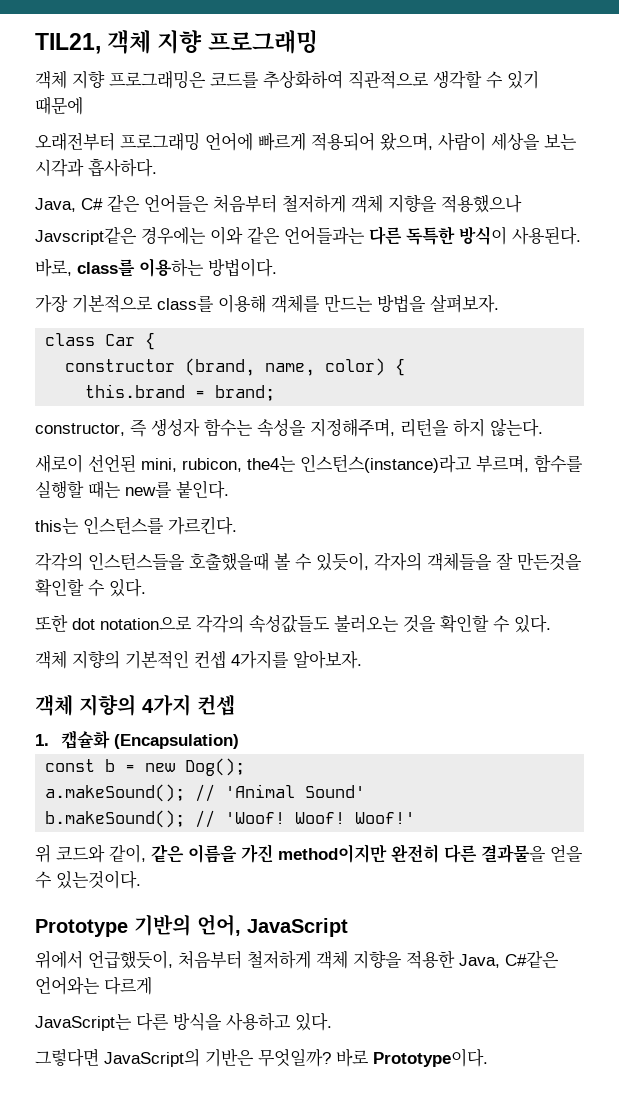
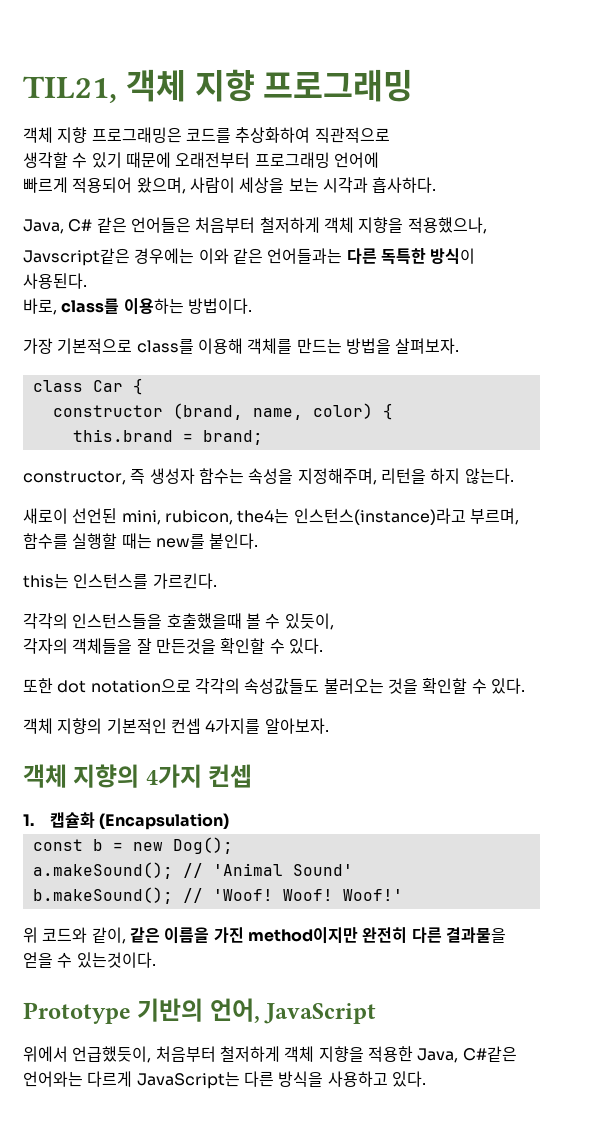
- 객체 지향 프로그래밍은 코드를 추상화하여 직관적으로 생각할 수 있기 때문에
- 오래전부터 프로그래밍 언어에 빠르게 적용되어 왔으며, 사람이 세상을 보는 시각과 흡사하다.
+ 객체 지향 프로그래밍은 코드를 추상화하여 직관적으로
+ 생각할 수 있기 때문에 오래전부터 프로그래밍 언어에
+ 빠르게 적용되어 왔으며, 사람이 세상을 보는 시각과 흡사하다.
- Java, C# 같은 언어들은 처음부터 철저하게 객체 지향을 적용했으나
+ Java, C# 같은 언어들은 처음부터 철저하게 객체 지향을 적용했으나,
- 각각의 인스턴스들을 호출했을때 볼 수 있듯이, 각자의 객체들을 잘 만든것을 확인할 수 있다.
+ 각각의 인스턴스들을 호출했을때 볼 수 있듯이,
+ 각자의 객체들을 잘 만든것을 확인할 수 있다.
- 위에서 언급했듯이, 처음부터 철저하게 객체 지향을 적용한 Java, C#같은 언어와는 다르게
- JavaScript는 다른 방식을 사용하고 있다.
+ 위에서 언급했듯이, 처음부터 철저하게 객체 지향을 적용한 Java, C#같은 언어와는 다르게 JavaScript는 다른 방식을 사용하고 있다.
- 그렇다면 JavaScript의 기반은 무엇일까? 바로 Prototype이다.

